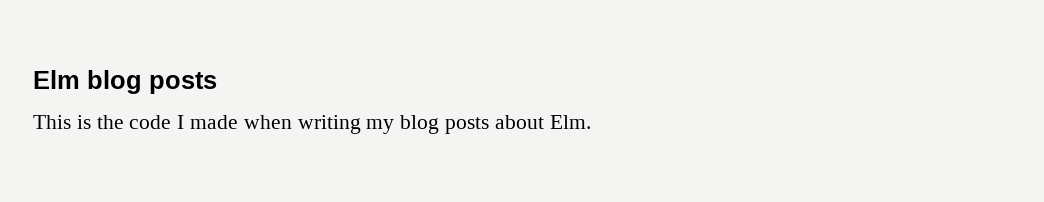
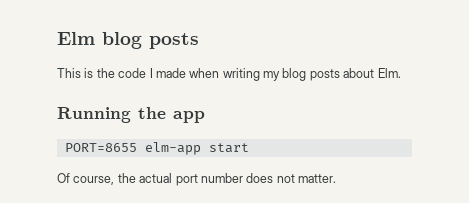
+ Running the app
+ PORT=8655 elm-app start
+ Of course, the actual port number does not matter.

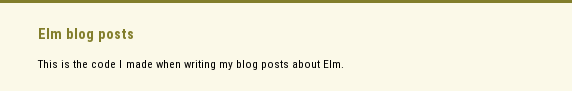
- Running the app
- PORT=8655 elm-app start
- Of course, the actual port number does not matter.

